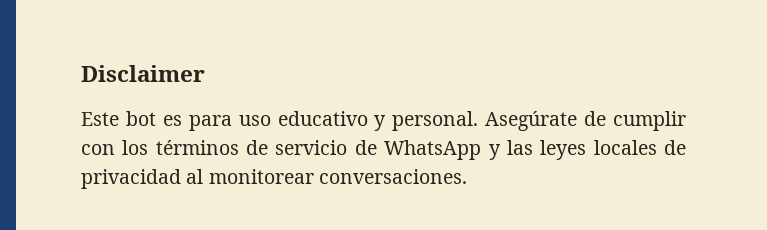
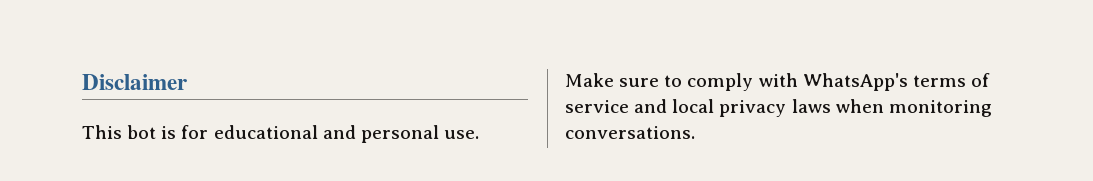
- Este bot es para uso educativo y personal. Asegúrate de cumplir con los términos de servicio de WhatsApp y las leyes locales de privacidad al monitorear conversaciones.
+ This bot is for educational and personal use. Make sure to comply with WhatsApp's terms of service and local privacy laws when monitoring conversations.

